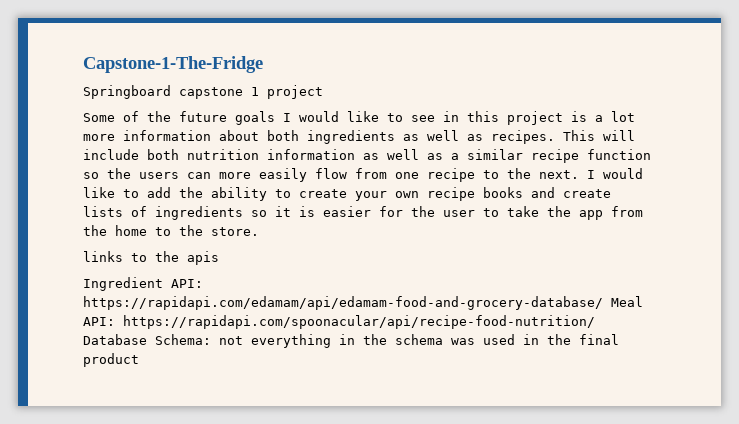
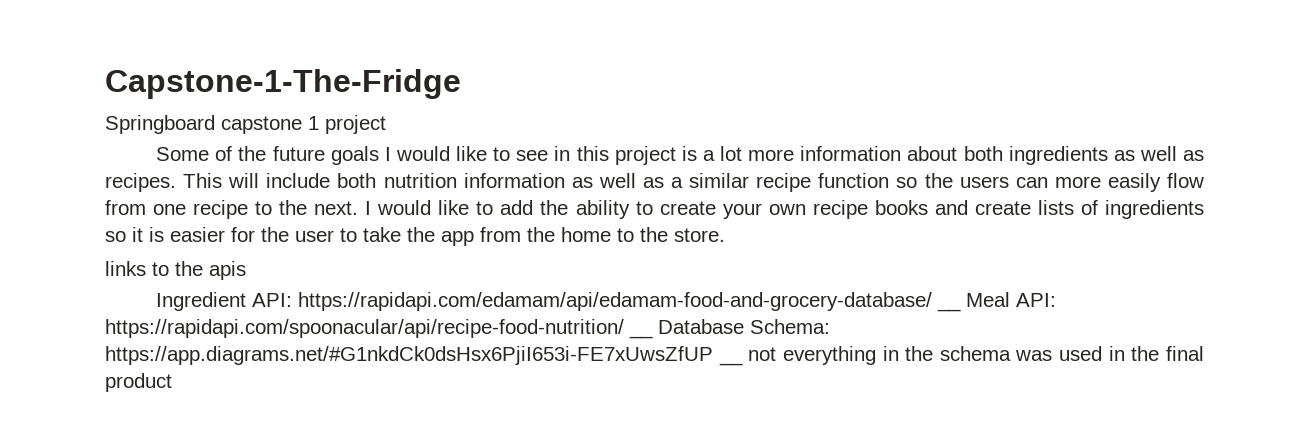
- Ingredient API: https://rapidapi.com/edamam/api/edamam-food-and-grocery-database/ Meal API: https://rapidapi.com/spoonacular/api/recipe-food-nutrition/ Database Schema: not everything in the schema was used in the final product
+ Ingredient API: https://rapidapi.com/edamam/api/edamam-food-and-grocery-database/ __ Meal API: https://rapidapi.com/spoonacular/api/recipe-food-nutrition/ __ Database Schema: https://app.diagrams.net/#G1nkdCk0dsHsx6PjiI653i-FE7xUwsZfUP __ not everything in the schema was used in the final product

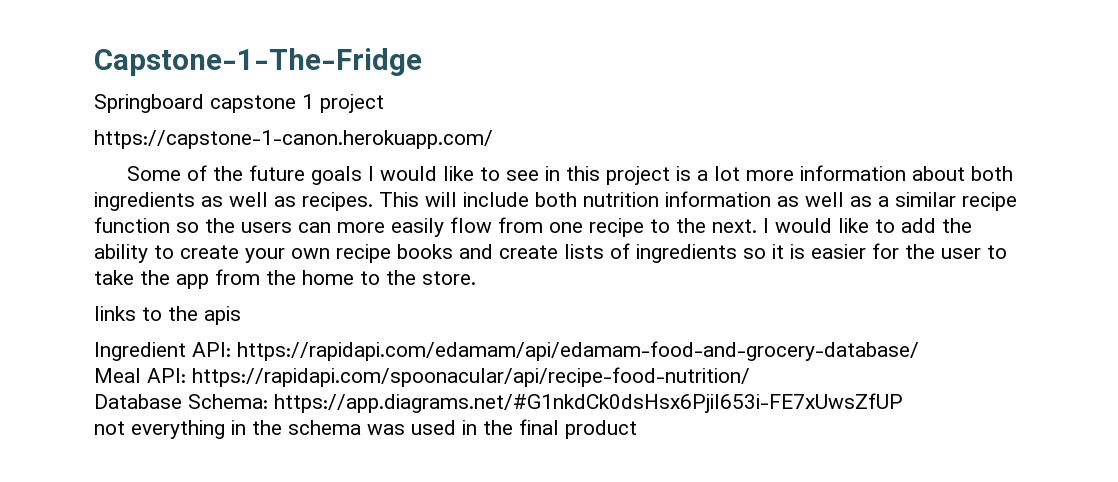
+ https://capstone-1-canon.herokuapp.com/
- Ingredient API: https://rapidapi.com/edamam/api/edamam-food-and-grocery-database/ __ Meal API: https://rapidapi.com/spoonacular/api/recipe-food-nutrition/ __ Database Schema: https://app.diagrams.net/#G1nkdCk0dsHsx6PjiI653i-FE7xUwsZfUP __ not everything in the schema was used in the final product
+ Ingredient API: https://rapidapi.com/edamam/api/edamam-food-and-grocery-database/
+ Meal API: https://rapidapi.com/spoonacular/api/recipe-food-nutrition/
+ Database Schema: https://app.diagrams.net/#G1nkdCk0dsHsx6PjiI653i-FE7xUwsZfUP
+ not everything in the schema was used in the final product

